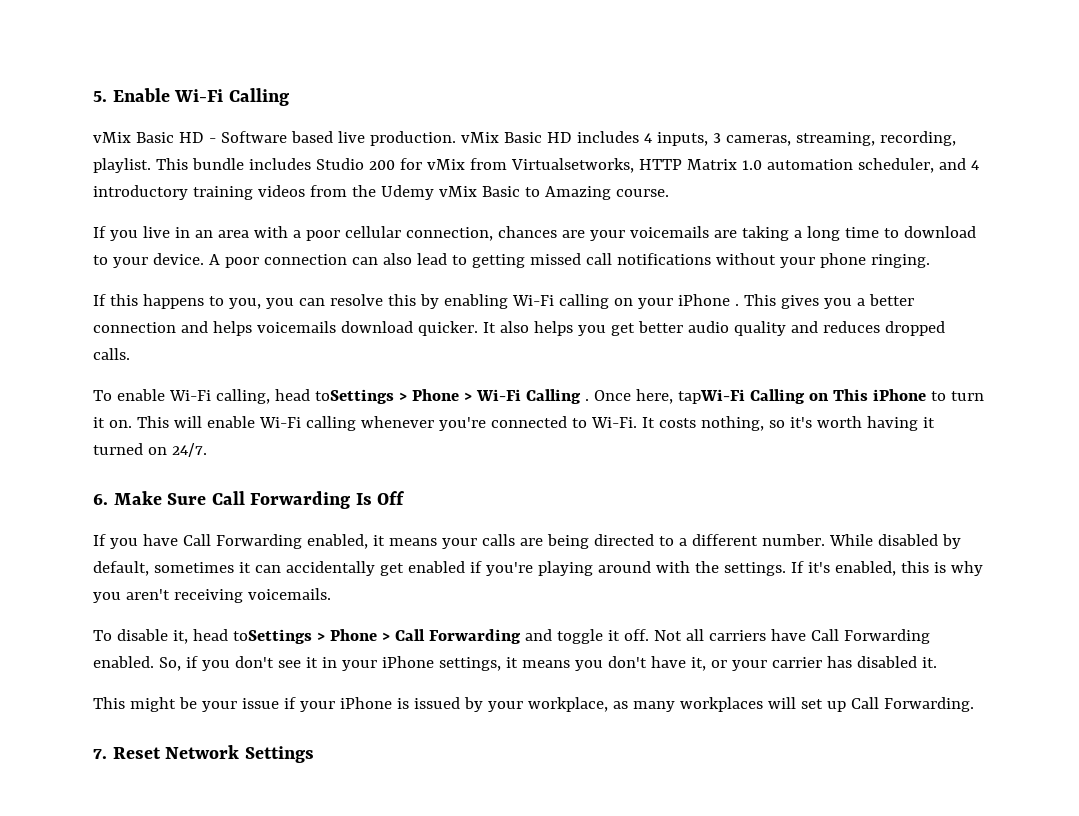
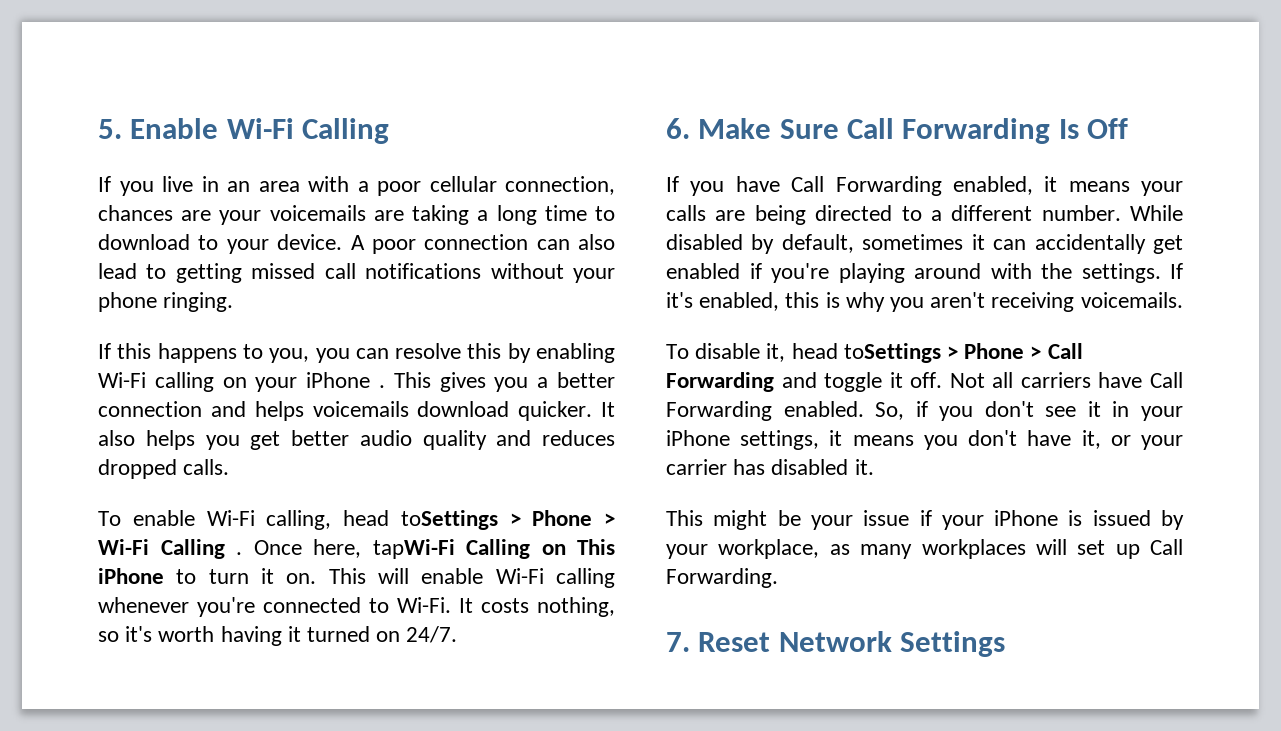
- vMix Basic HD - Software based live production. vMix Basic HD includes 4 inputs, 3 cameras, streaming, recording, playlist. This bundle includes Studio 200 for vMix from Virtualsetworks, HTTP Matrix 1.0 automation scheduler, and 4 introductory training videos from the Udemy vMix Basic to Amazing course.

